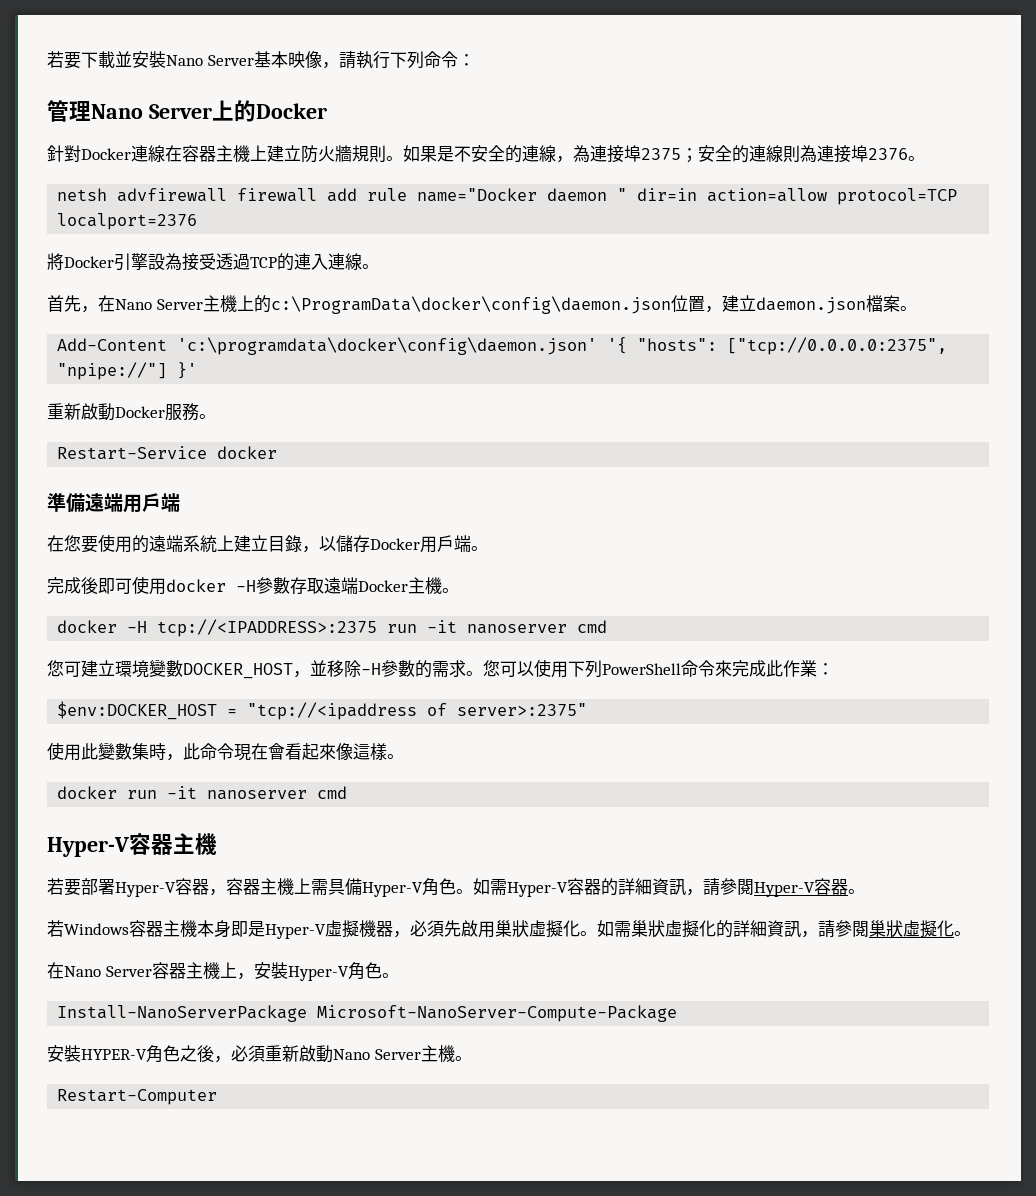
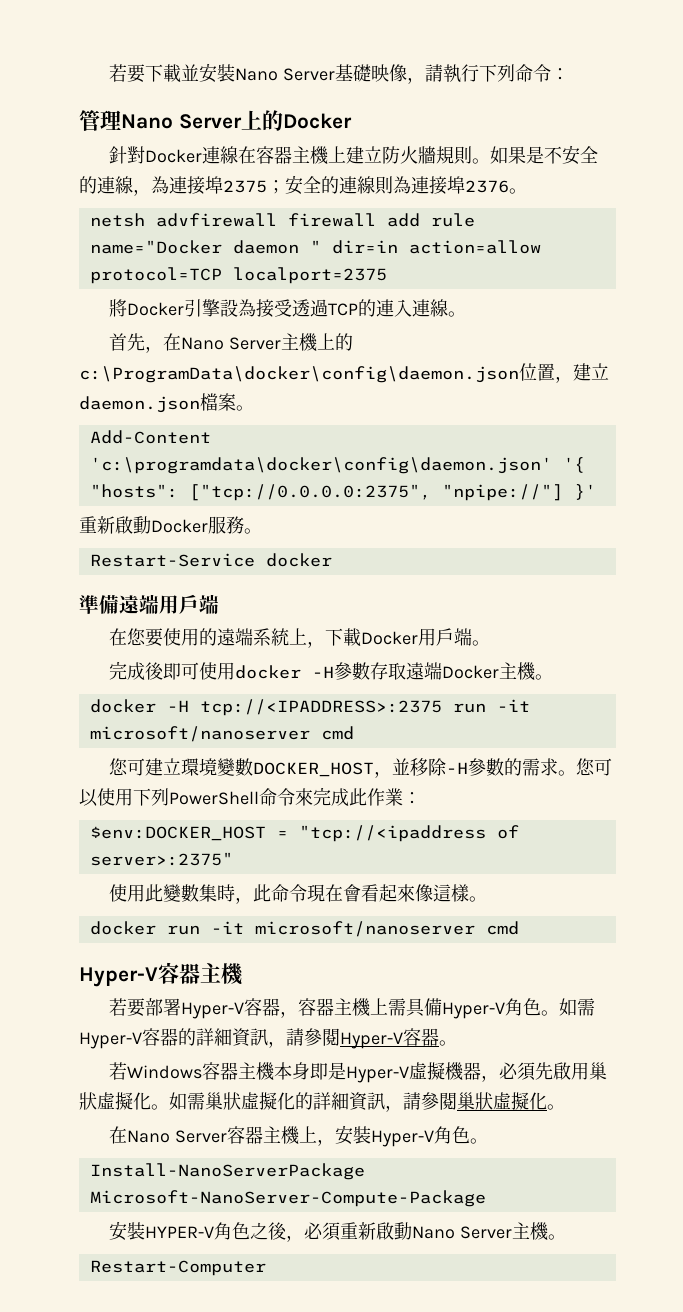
- 若要下載並安裝Nano Server基本映像，請執行下列命令：
+ 若要下載並安裝Nano Server基礎映像，請執行下列命令：
- netsh advfirewall firewall add rule name="Docker daemon " dir=in action=allow protocol=TCP localport=2376
+ netsh advfirewall firewall add rule name="Docker daemon " dir=in action=allow protocol=TCP localport=2375
- 在您要使用的遠端系統上建立目錄，以儲存Docker用戶端。
+ 在您要使用的遠端系統上，下載Docker用戶端。
- docker -H tcp://<IPADDRESS>:2375 run -it nanoserver cmd
+ docker -H tcp://<IPADDRESS>:2375 run -it microsoft/nanoserver cmd
- docker run -it nanoserver cmd
+ docker run -it microsoft/nanoserver cmd

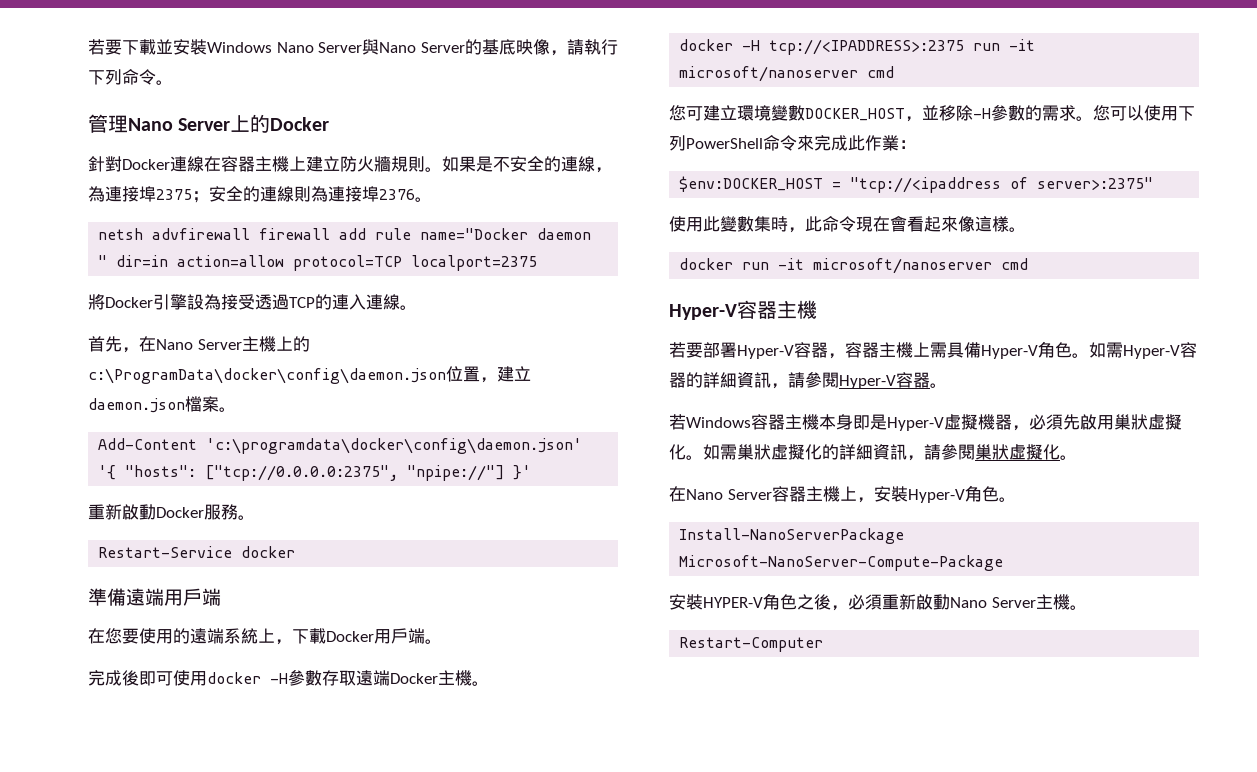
- 若要下載並安裝Nano Server基礎映像，請執行下列命令：
+ 若要下載並安裝Windows Nano Server與Nano Server的基底映像，請執行下列命令。

